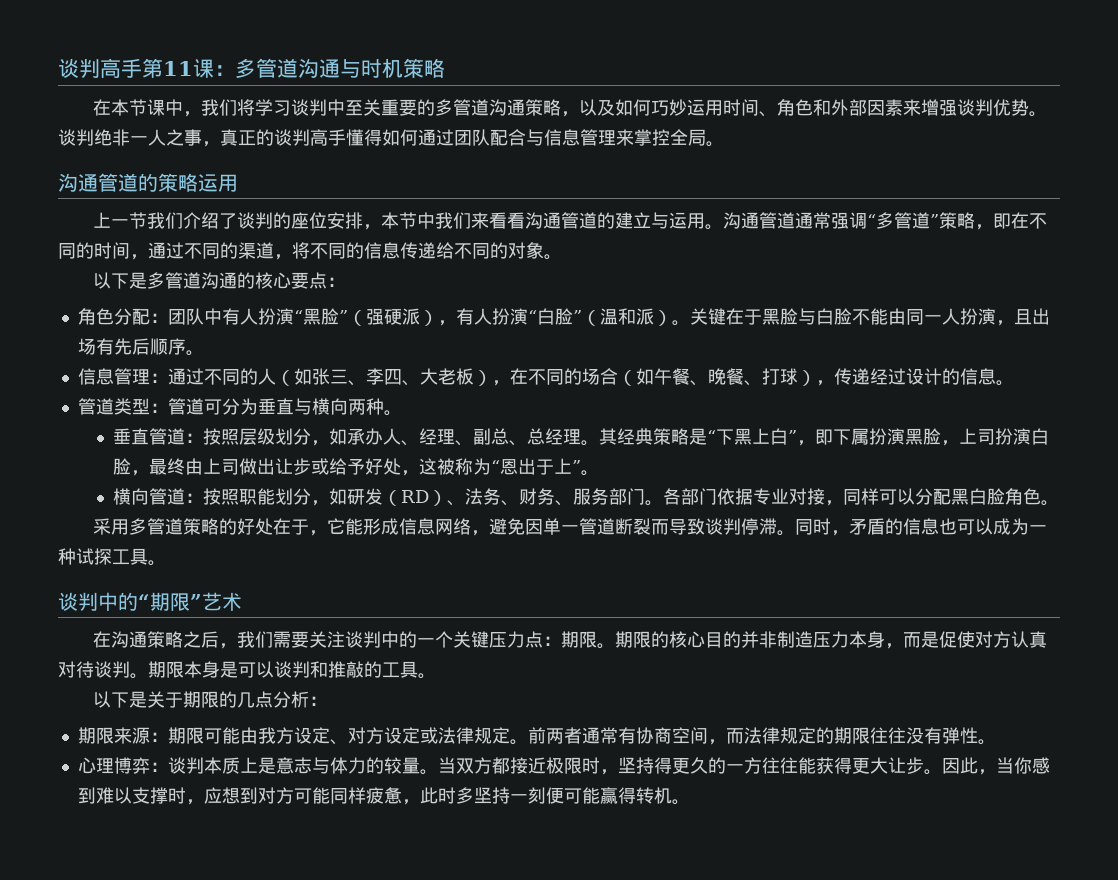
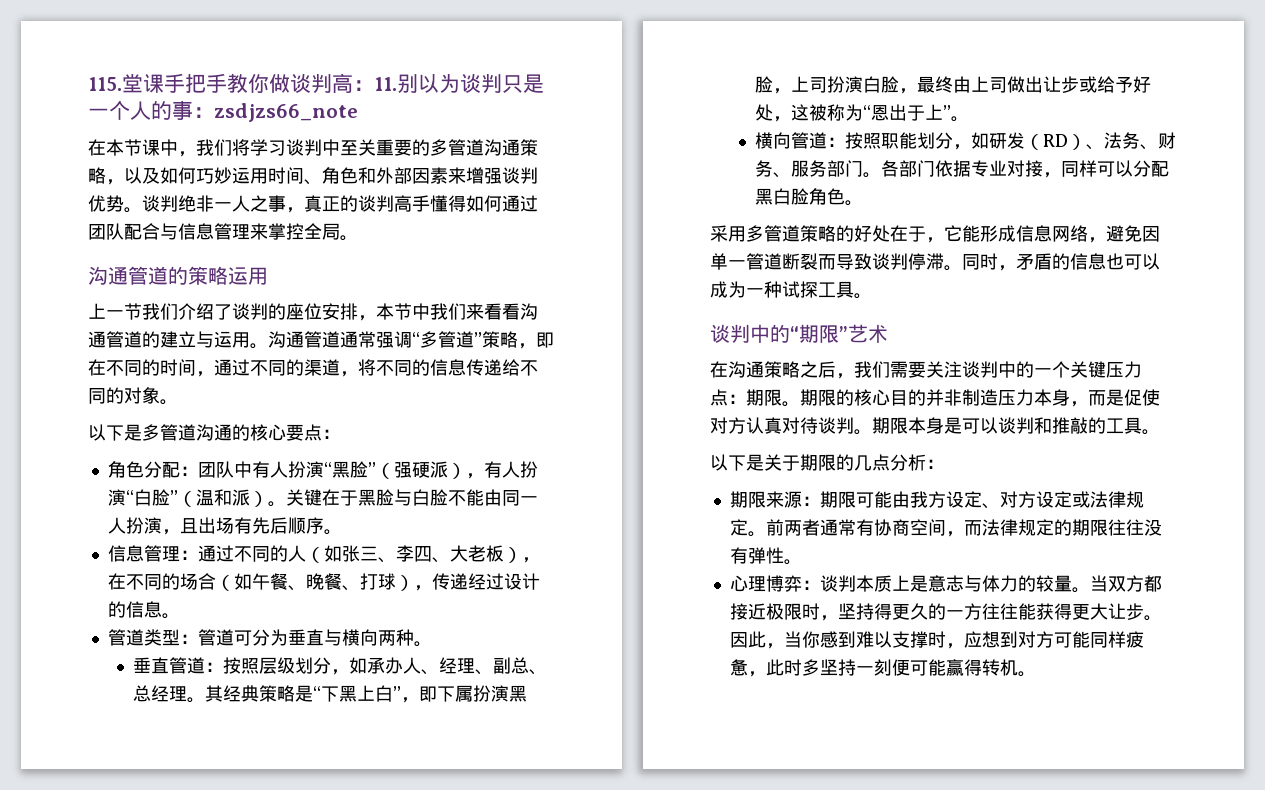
- 谈判高手第11课：多管道沟通与时机策略
+ 115.堂课手把手教你做谈判高：11.别以为谈判只是一个人的事：zsdjzs66_note

